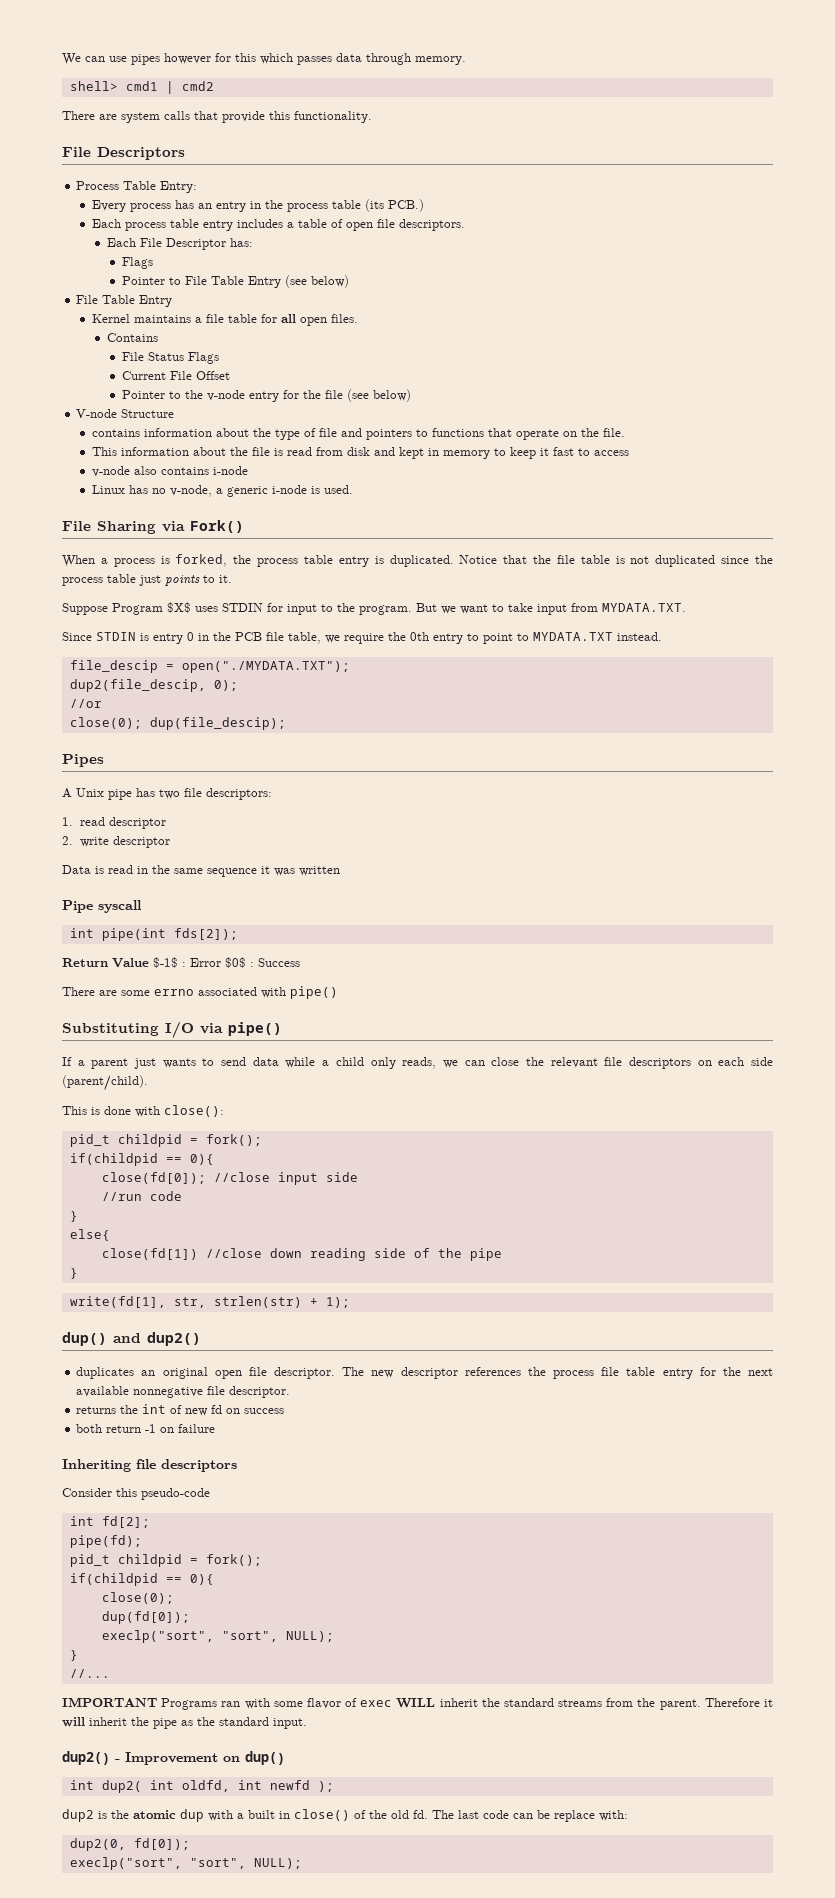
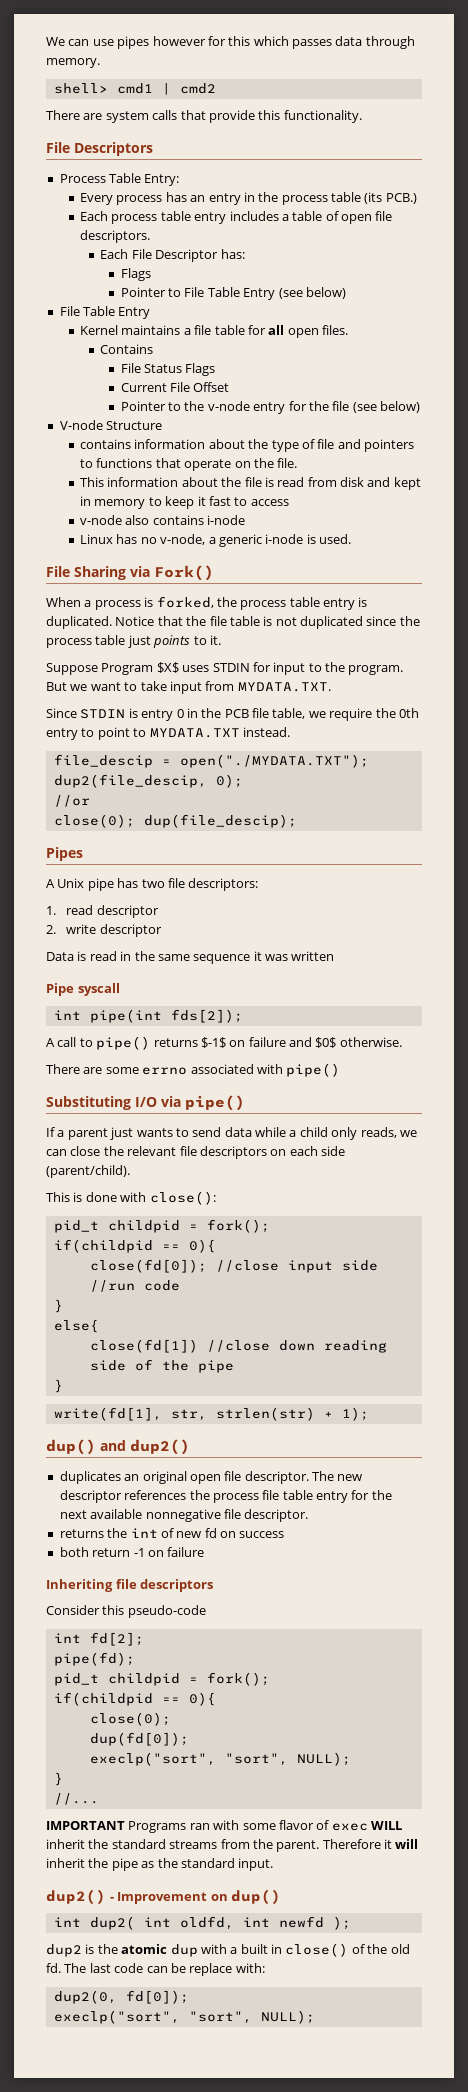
- Return Value $-1$ : Error $0$ : Success
+ A call to pipe() returns $-1$ on failure and $0$ otherwise.

